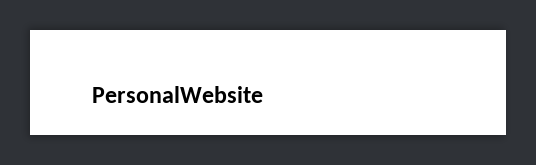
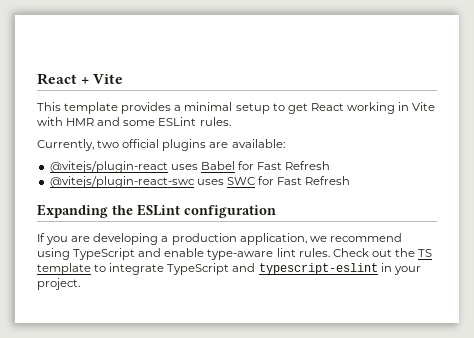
- PersonalWebsite
+ React + Vite
+ This template provides a minimal setup to get React working in Vite with HMR and some ESLint rules.
+ Currently, two official plugins are available:
+ @vitejs/plugin-react uses Babel for Fast Refresh
+ @vitejs/plugin-react-swc uses SWC for Fast Refresh
+ Expanding the ESLint configuration
+ If you are developing a production application, we recommend using TypeScript and enable type-aware lint rules. Check out the TS template to integrate TypeScript and typescript-eslint in your project.

